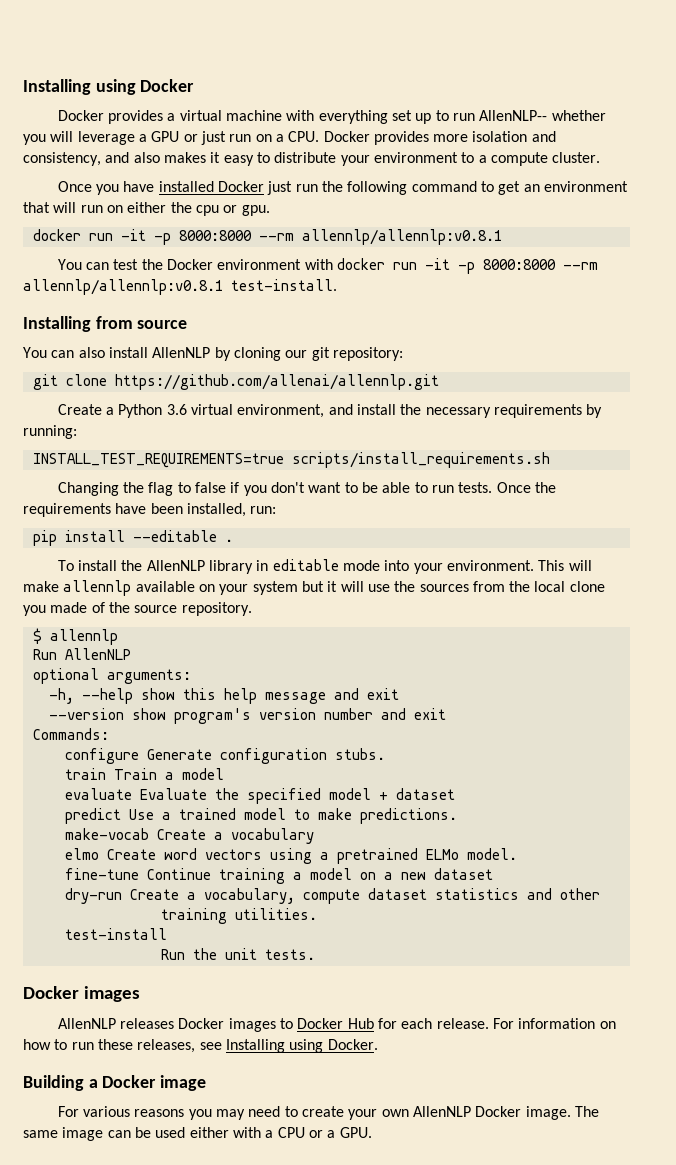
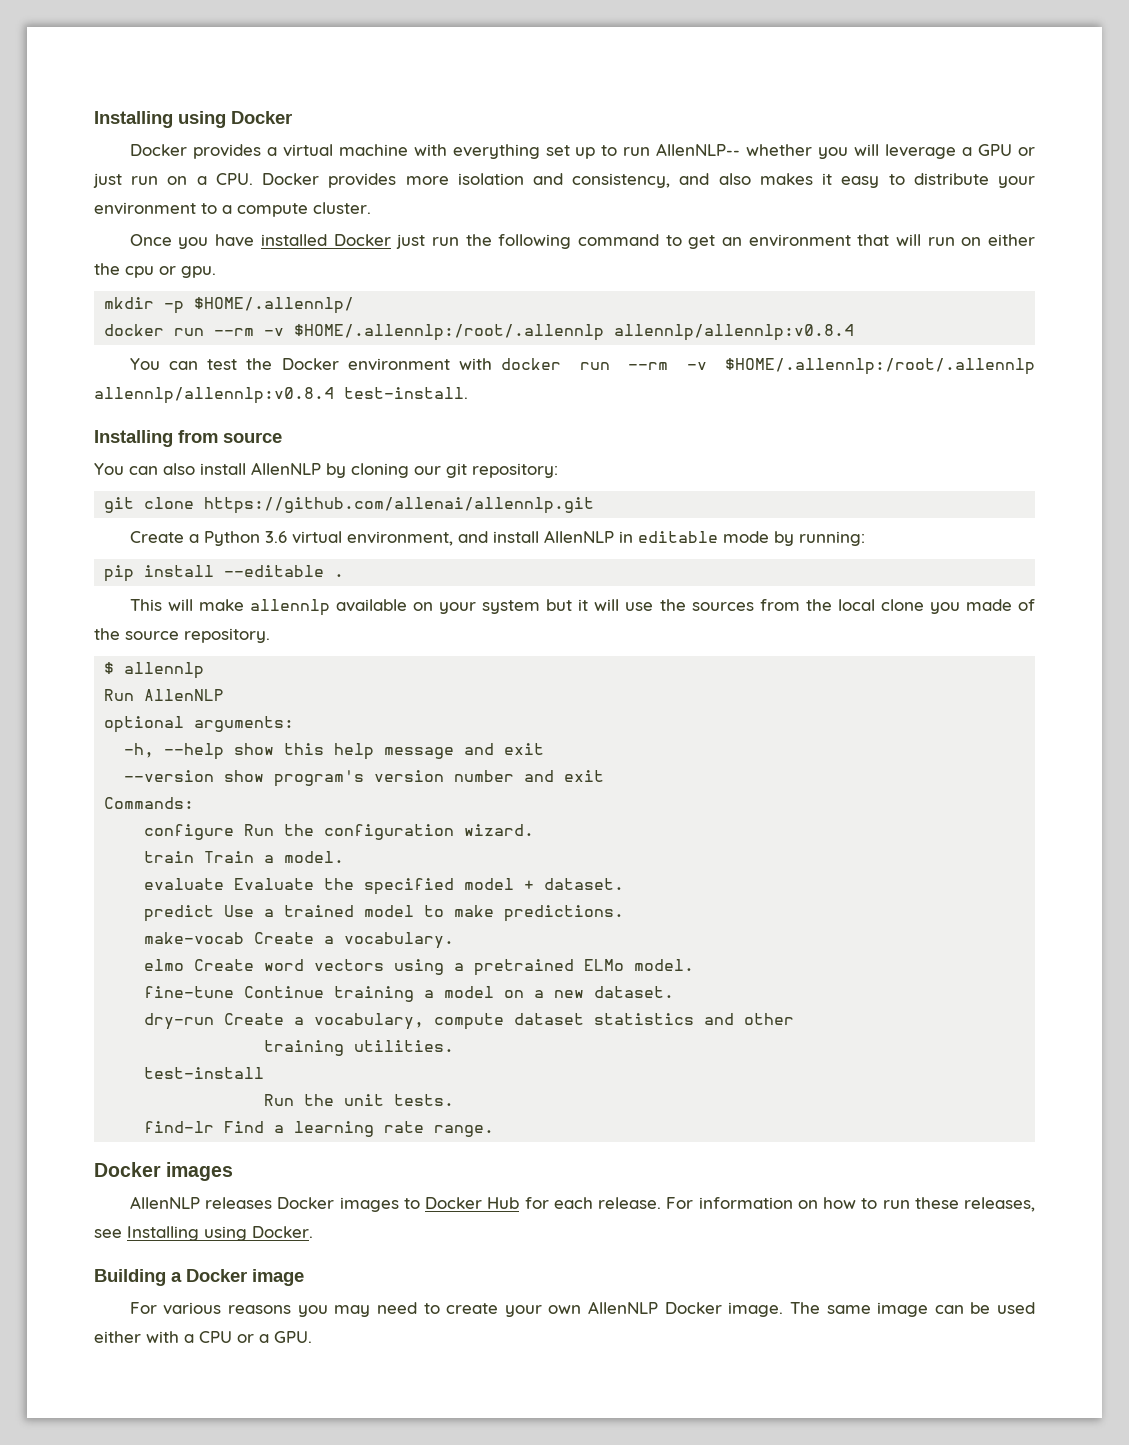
  Once you have installed Docker just run the following command to get an environment that will run on either the cpu or gpu.
- docker run -it -p 8000:8000 --rm allennlp/allennlp:v0.8.1
+ mkdir -p $HOME/.allennlp/
+ docker run --rm -v $HOME/.allennlp:/root/.allennlp allennlp/allennlp:v0.8.4
- You can test the Docker environment with docker run -it -p 8000:8000 --rm allennlp/allennlp:v0.8.1 test-install.
+ You can test the Docker environment with docker run --rm -v $HOME/.allennlp:/root/.allennlp allennlp/allennlp:v0.8.4 test-install.
- Create a Python 3.6 virtual environment, and install the necessary requirements by running:
- INSTALL_TEST_REQUIREMENTS=true scripts/install_requirements.sh
- Changing the flag to false if you don't want to be able to run tests. Once the requirements have been installed, run:
+ Create a Python 3.6 virtual environment, and install AllenNLP in editable mode by running:
  pip install --editable .
- To install the AllenNLP library in editable mode into your environment. This will make allennlp available on your system but it will use the sources from the local clone you made of the source repository.
+ This will make allennlp available on your system but it will use the sources from the local clone you made of the source repository.
- configure Generate configuration stubs.
+ configure Run the configuration wizard.
- train Train a model
+ train Train a model.
- evaluate Evaluate the specified model + dataset
+ evaluate Evaluate the specified model + dataset.
- make-vocab Create a vocabulary
+ make-vocab Create a vocabulary.
- fine-tune Continue training a model on a new dataset
+ fine-tune Continue training a model on a new dataset.
+ find-lr Find a learning rate range.

